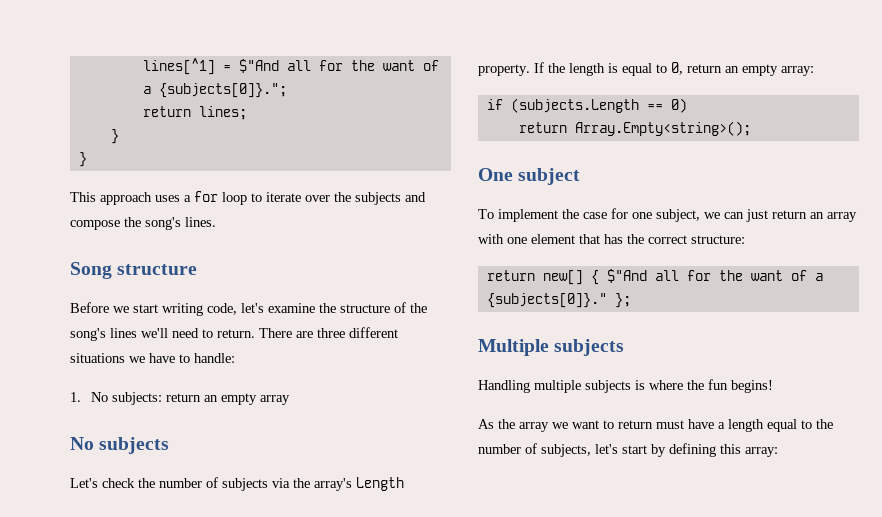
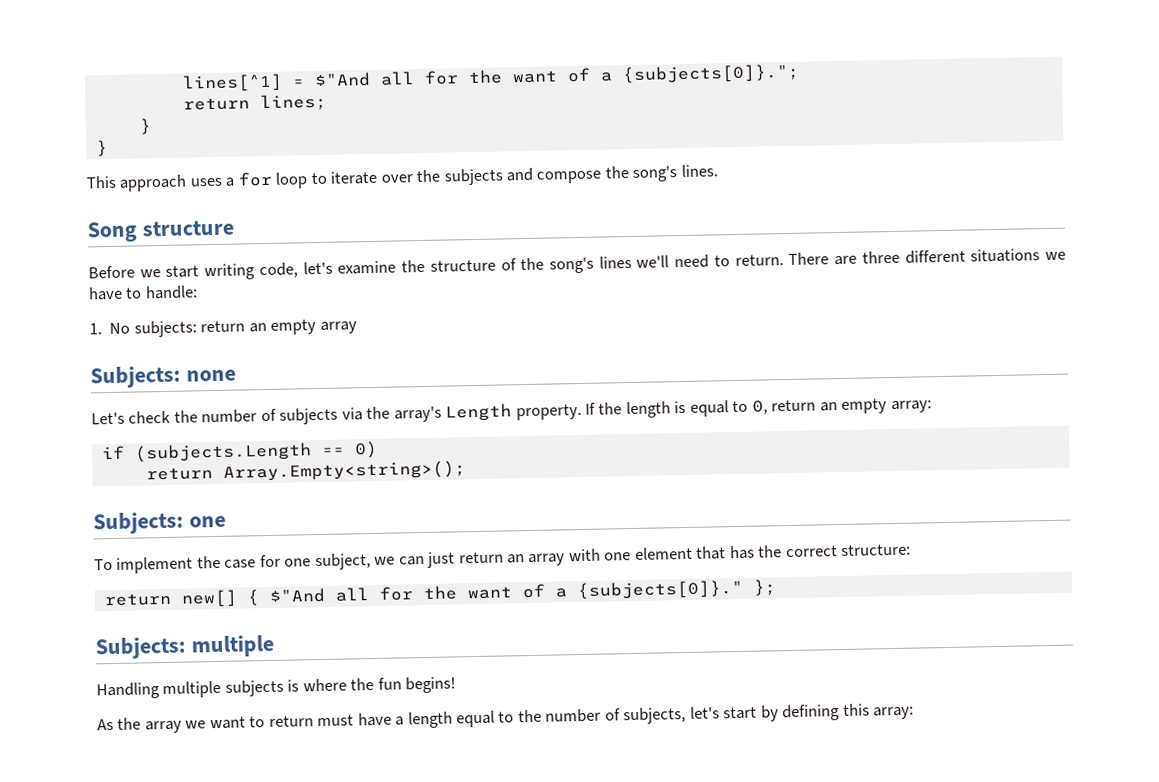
- No subjects
+ Subjects: none
- One subject
+ Subjects: one
- Multiple subjects
+ Subjects: multiple

